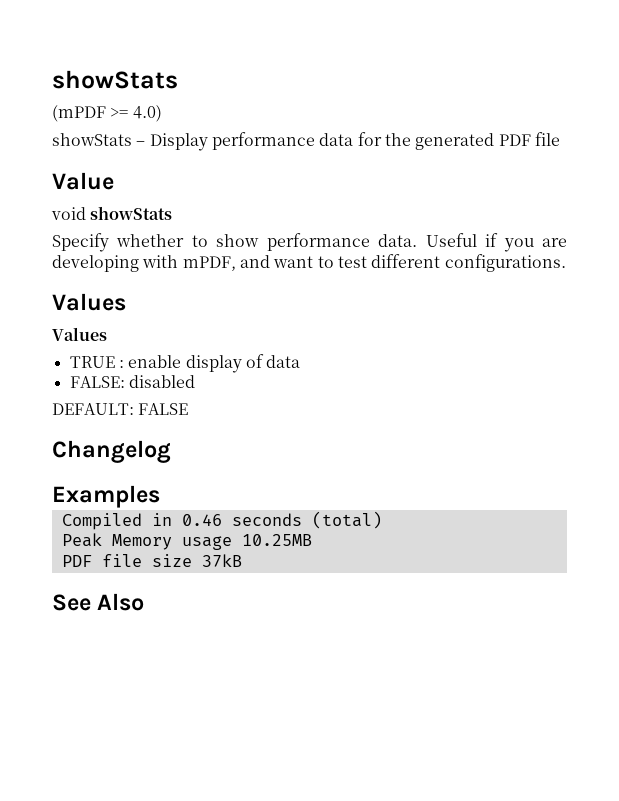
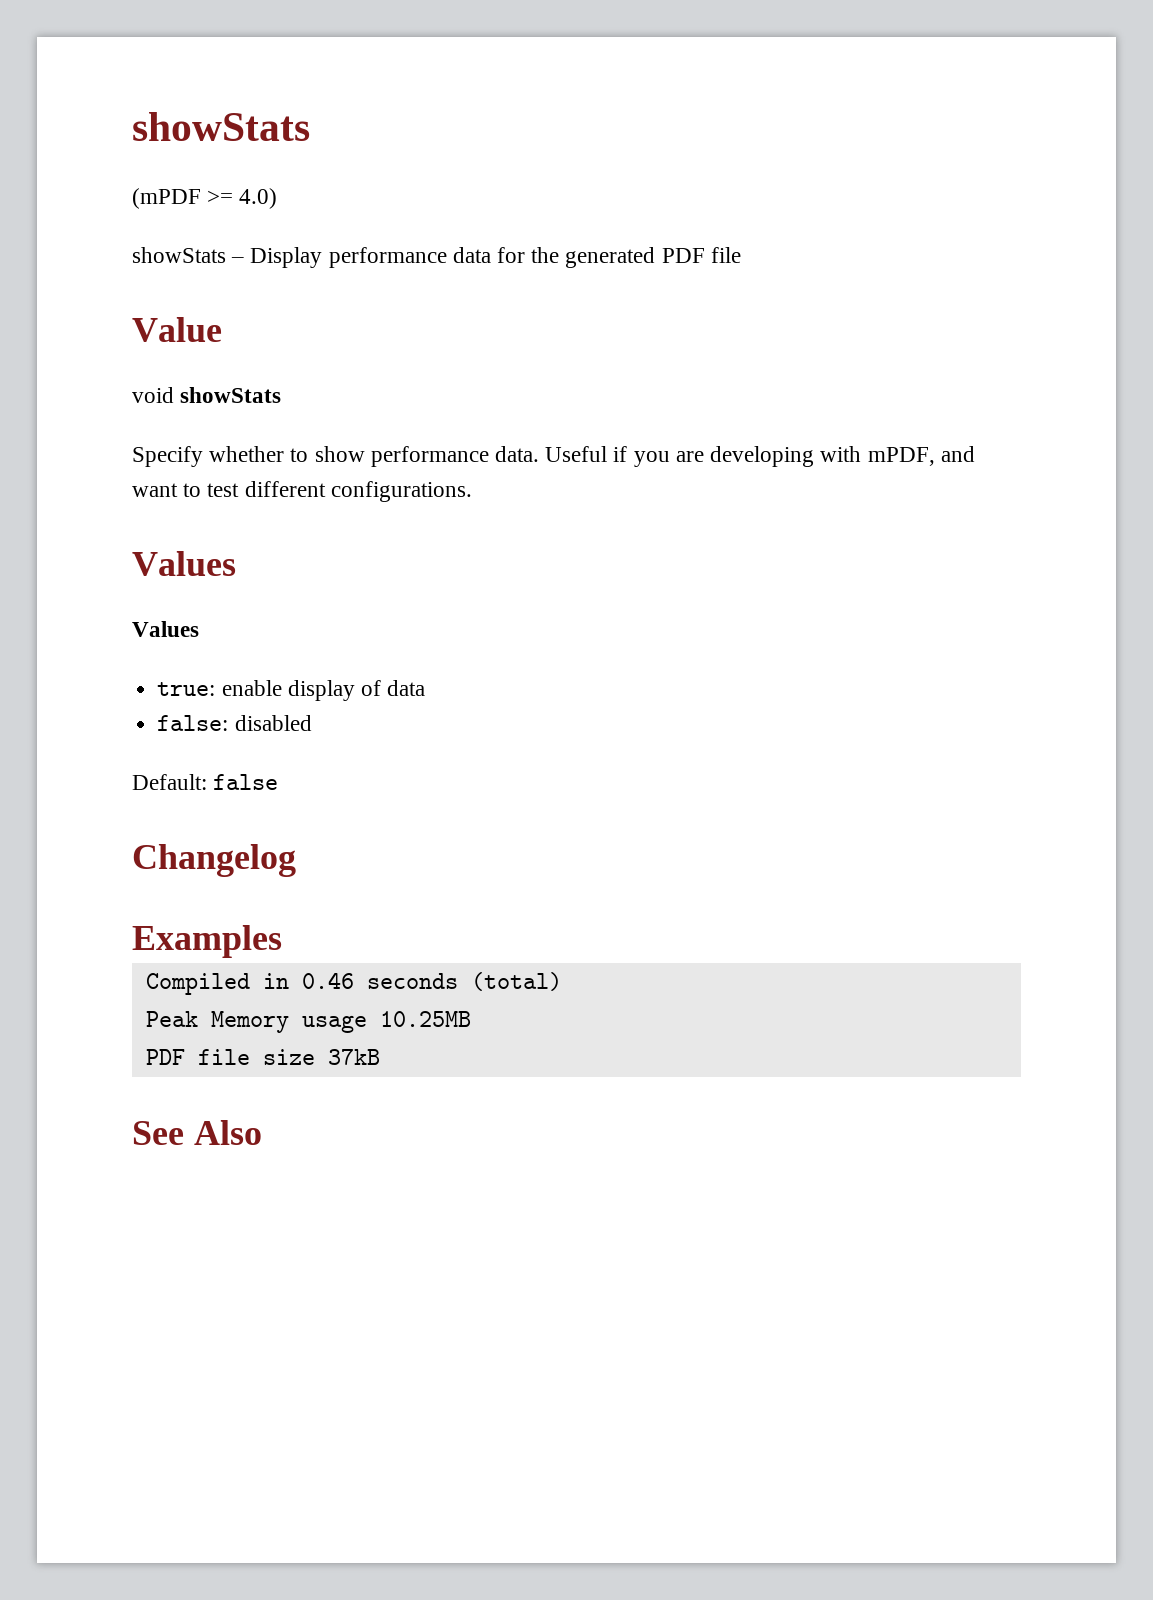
- TRUE : enable display of data
+ true: enable display of data
- FALSE: disabled
+ false: disabled
- DEFAULT: FALSE
+ Default: false

